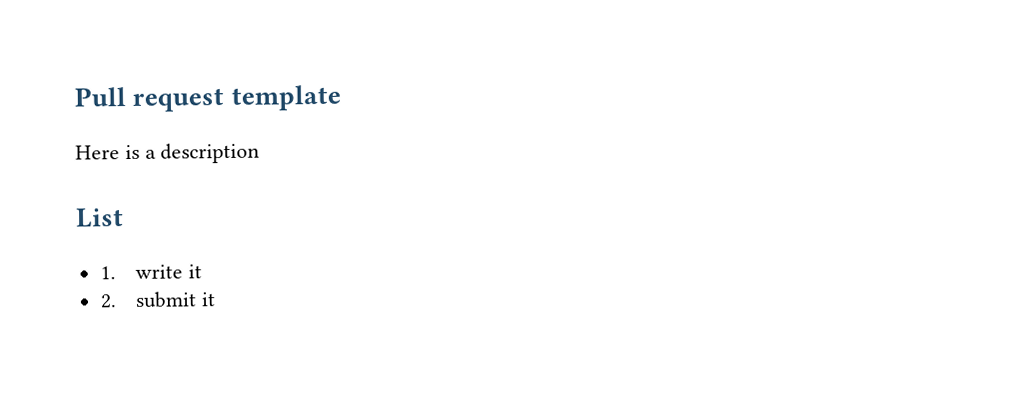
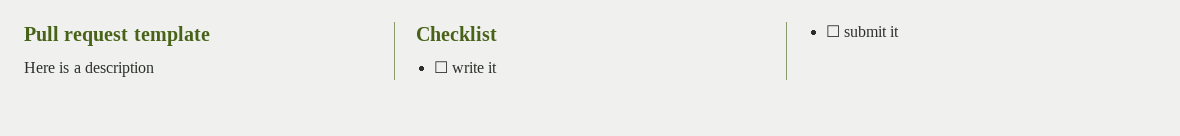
- List
- 1. write it
+ Checklist
+ ☐ write it
- 2. submit it
+ ☐ submit it

